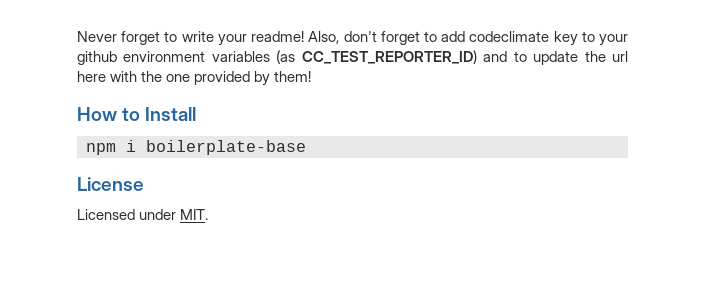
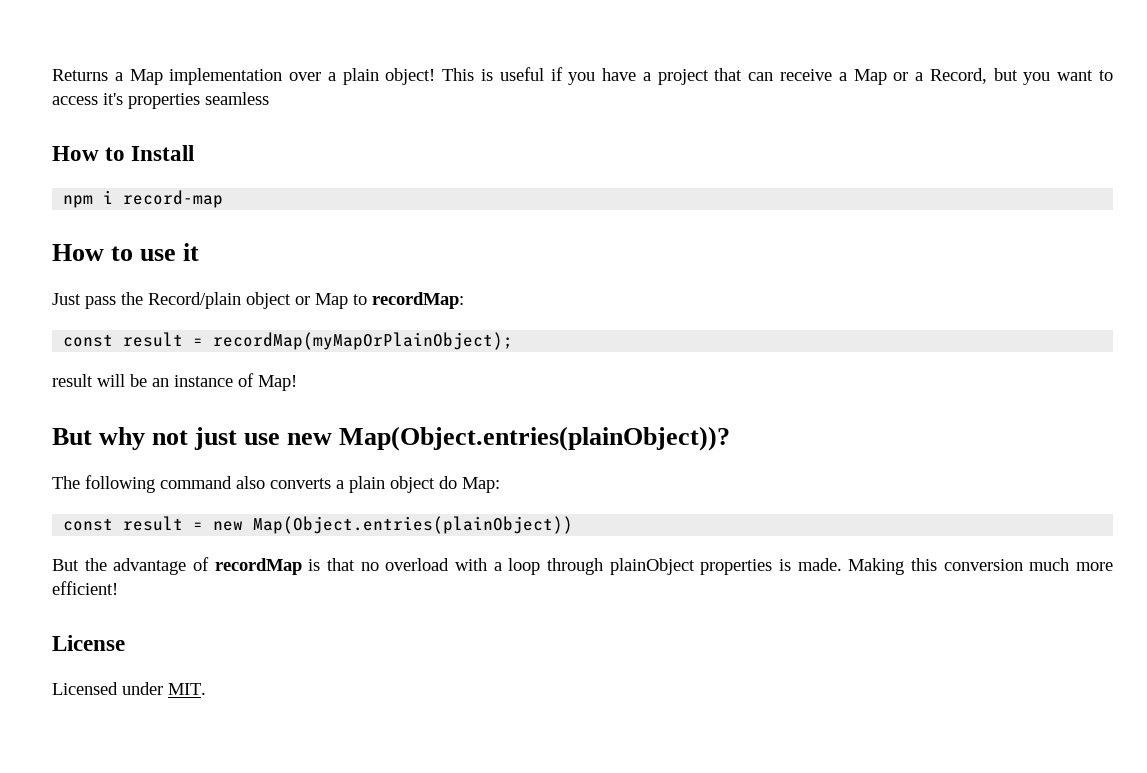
- Never forget to write your readme! Also, don't forget to add codeclimate key to your github environment variables (as CC_TEST_REPORTER_ID) and to update the url here with the one provided by them!
+ Returns a Map implementation over a plain object! This is useful if you have a project that can receive a Map or a Record, but you want to access it's properties seamless
- npm i boilerplate-base
+ npm i record-map
+ How to use it
+ Just pass the Record/plain object or Map to recordMap:
+ const result = recordMap(myMapOrPlainObject);
+ result will be an instance of Map!
+ But why not just use new Map(Object.entries(plainObject))?
+ The following command also converts a plain object do Map:
+ const result = new Map(Object.entries(plainObject))
+ But the advantage of recordMap is that no overload with a loop through plainObject properties is made. Making this conversion much more efficient!

